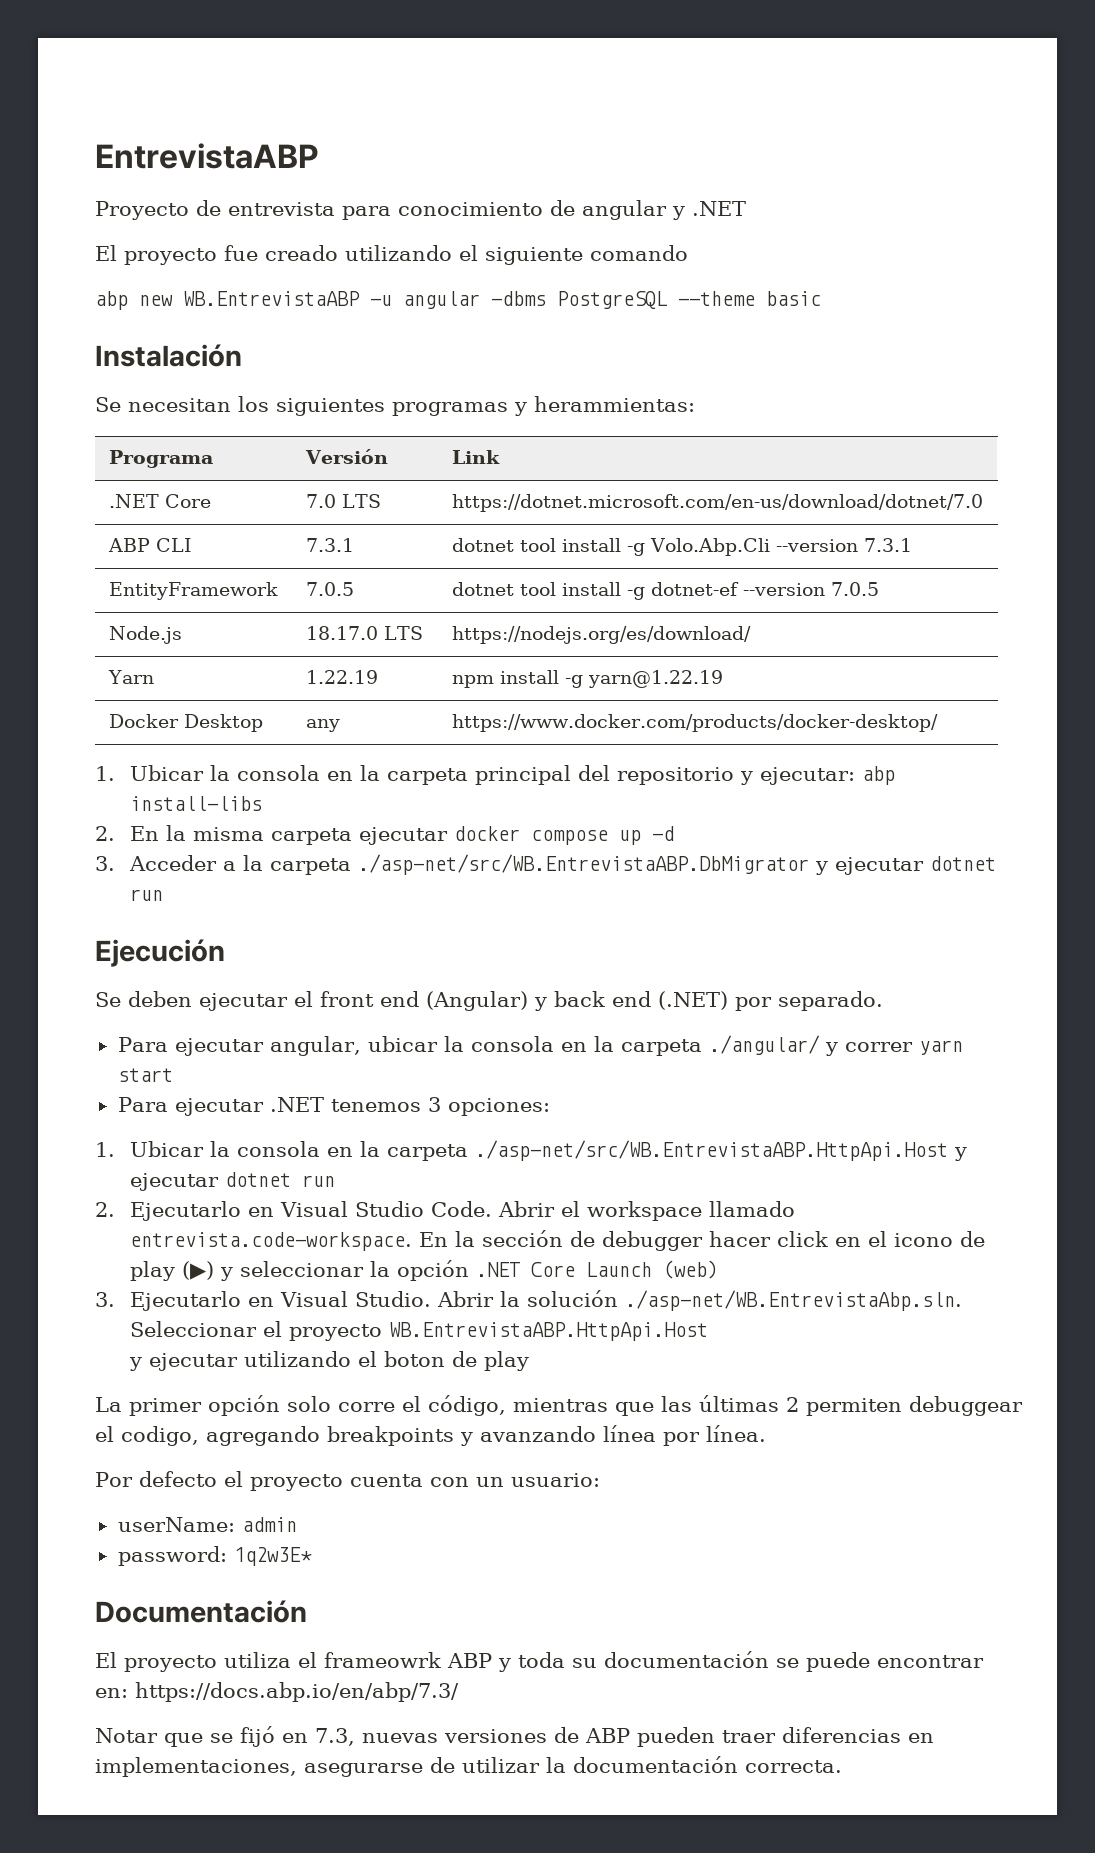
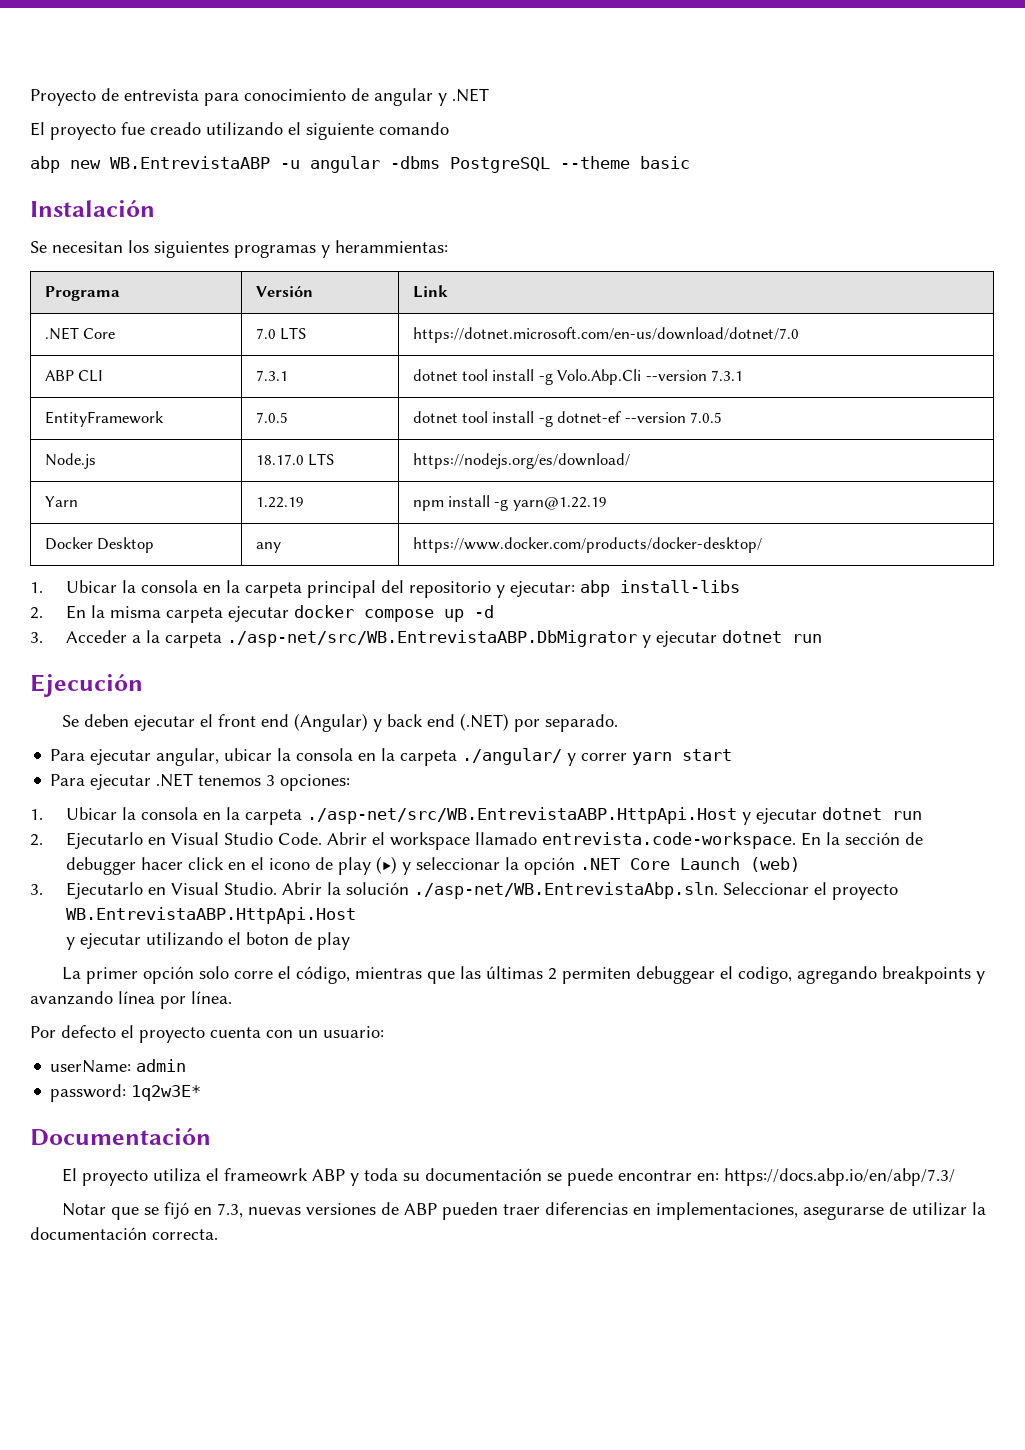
- EntrevistaABP

